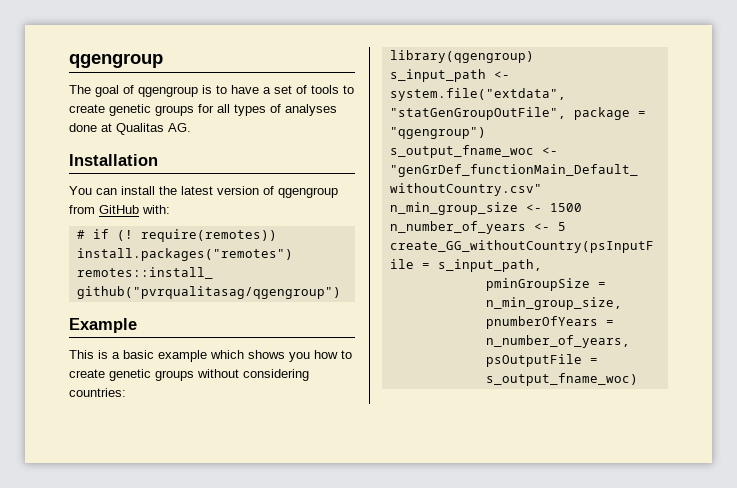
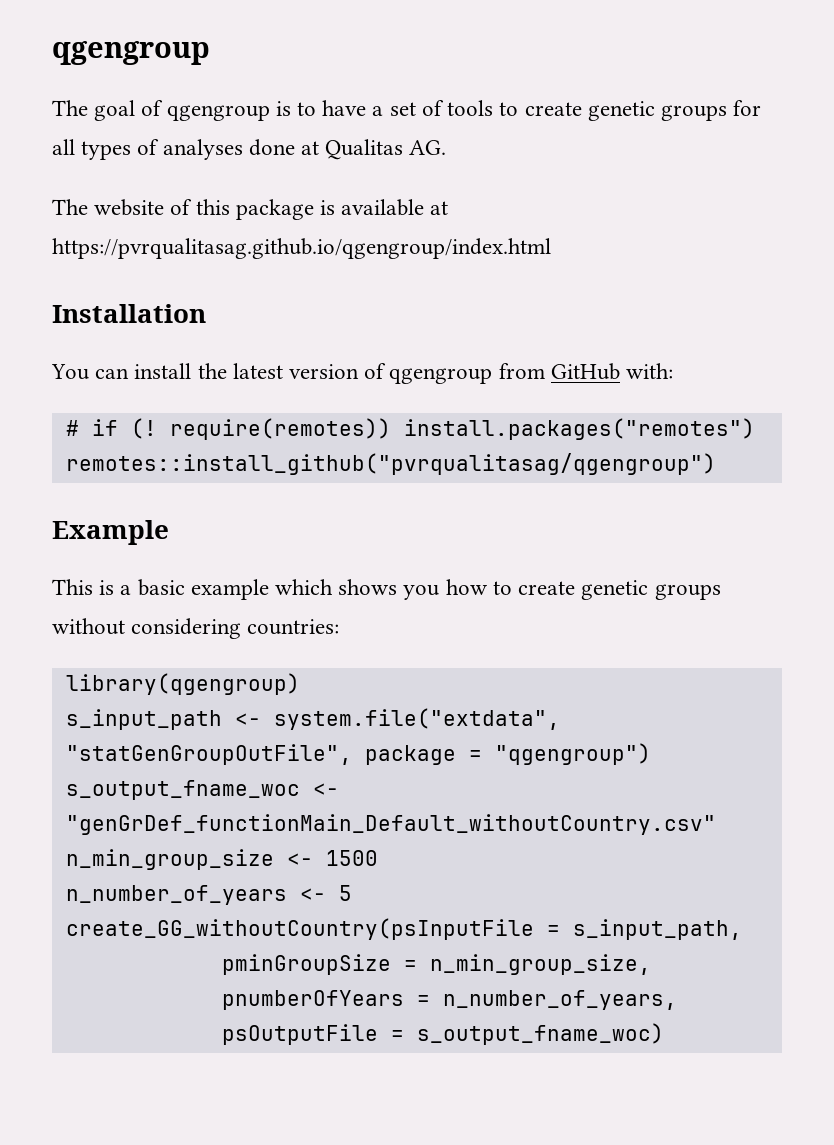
+ The website of this package is available at https://pvrqualitasag.github.io/qgengroup/index.html

